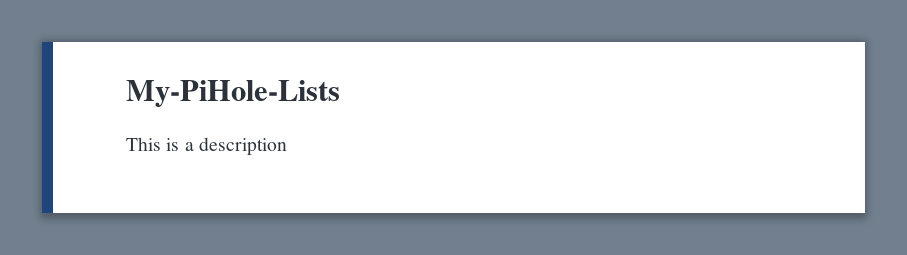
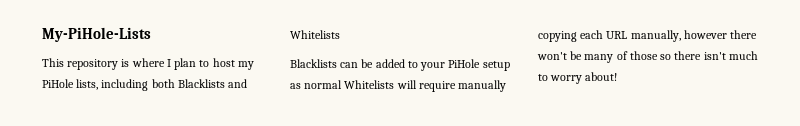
- This is a description
+ This repository is where I plan to host my PiHole lists, including both Blacklists and Whitelists
+ Blacklists can be added to your PiHole setup as normal Whitelists will require manually copying each URL manually, however there won't be many of those so there isn't much to worry about!

